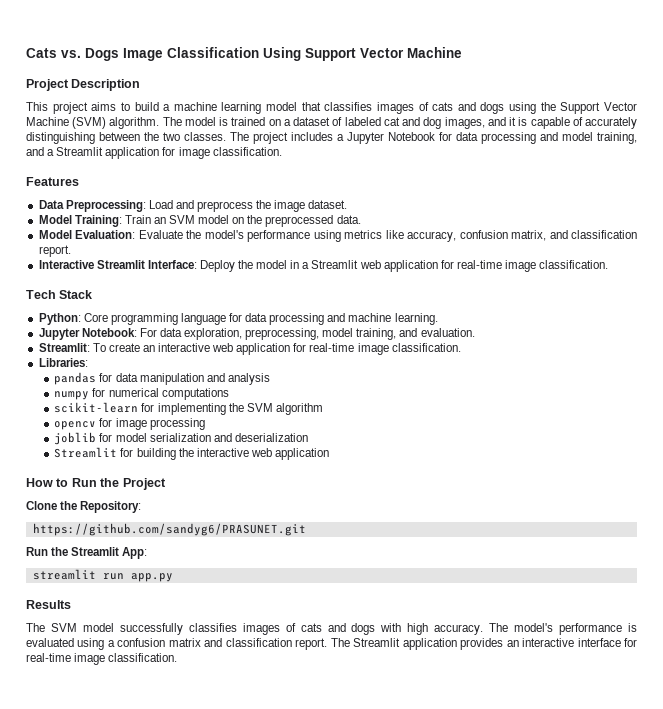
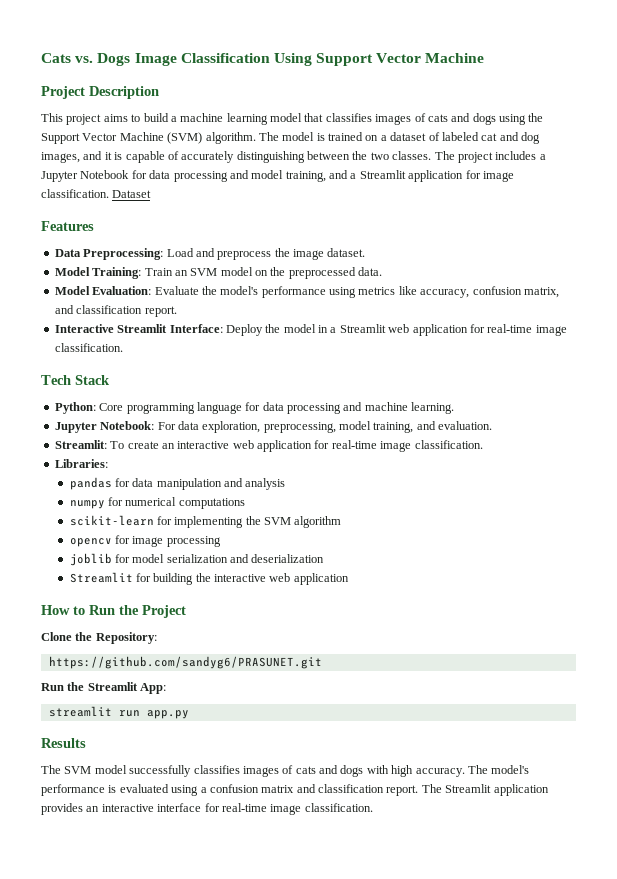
+ Dataset

